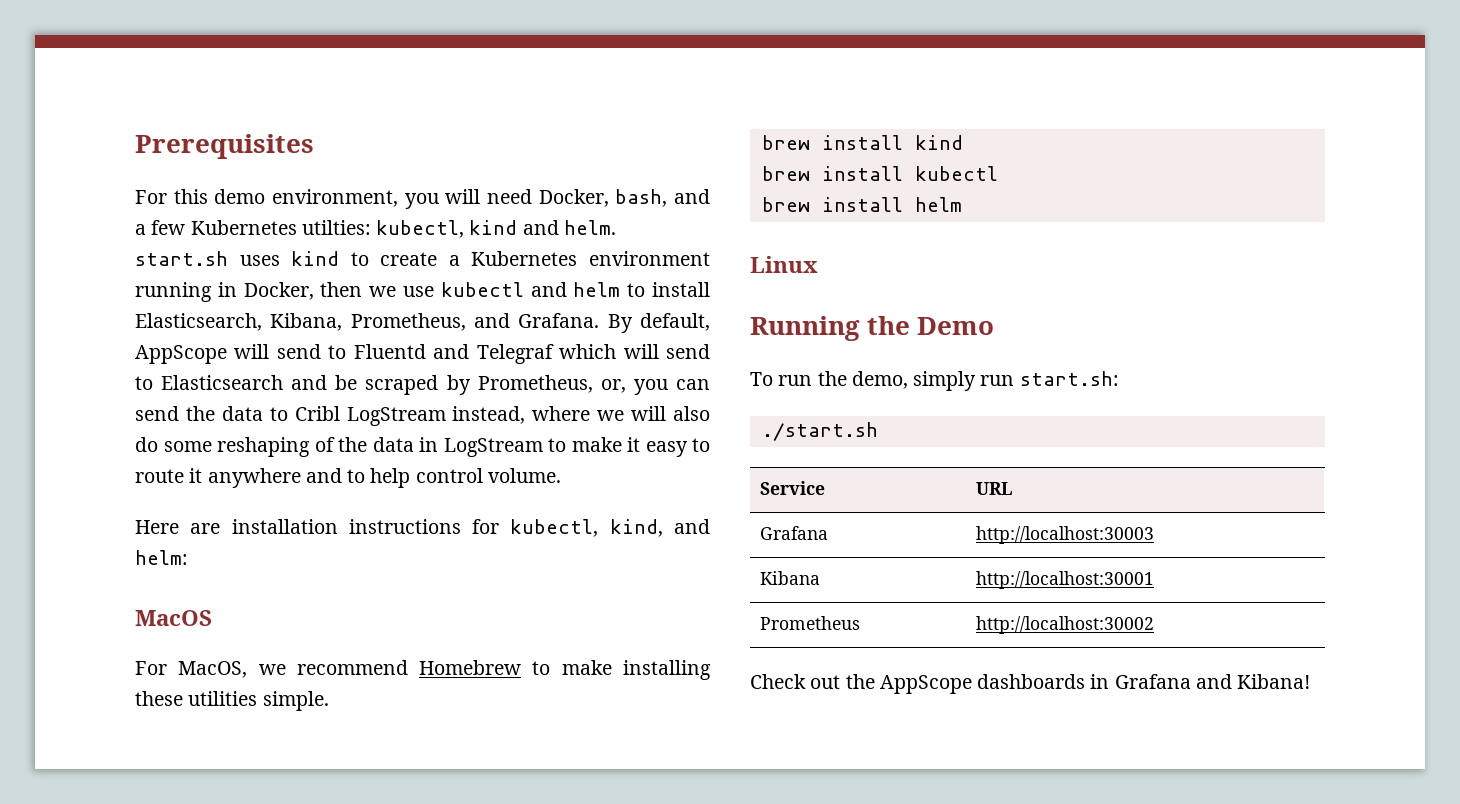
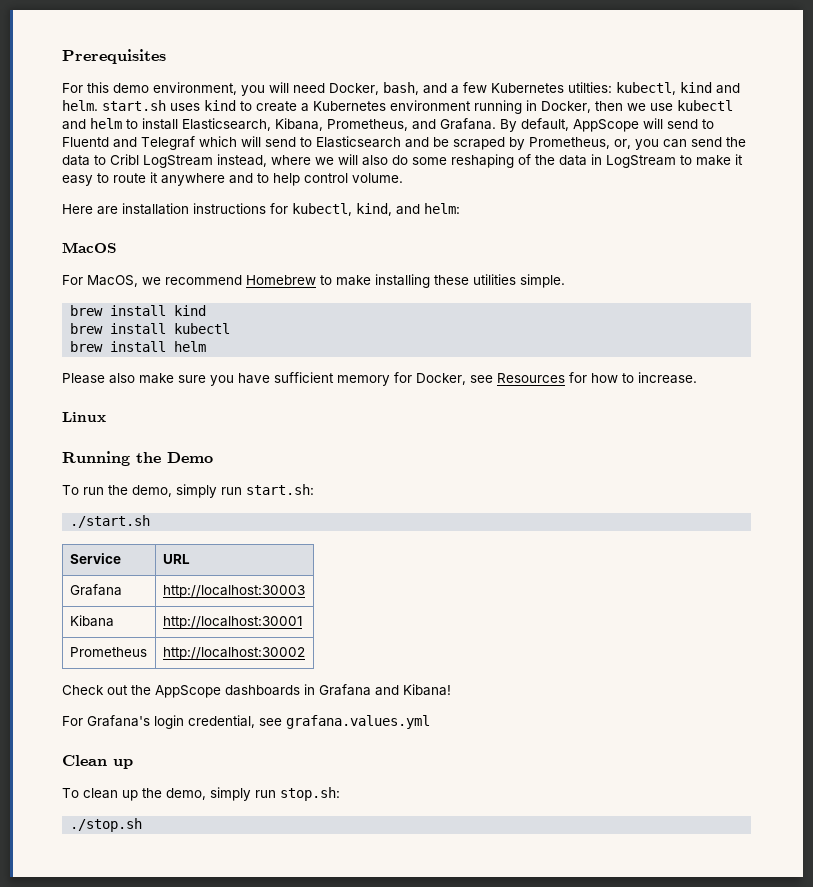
+ Please also make sure you have sufficient memory for Docker, see Resources for how to increase.
+ For Grafana's login credential, see grafana.values.yml
+ Clean up
+ To clean up the demo, simply run stop.sh:
+ ./stop.sh

